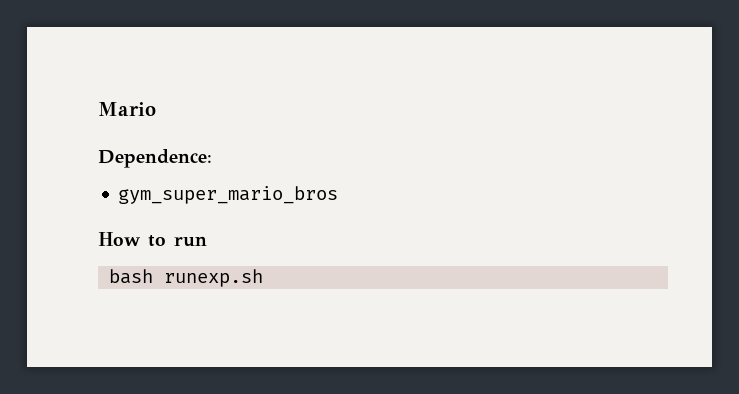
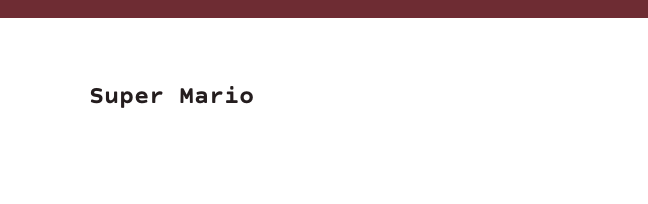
- Mario
+ Super Mario
- Dependence:
- gym_super_mario_bros
- How to run
- bash runexp.sh

